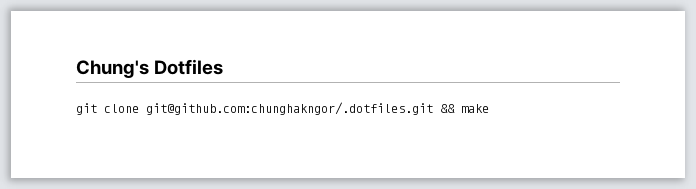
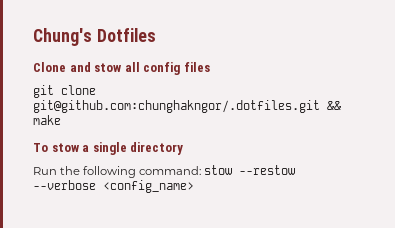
+ Clone and stow all config files
+ To stow a single directory
+ Run the following command: stow --restow --verbose <config_name>

